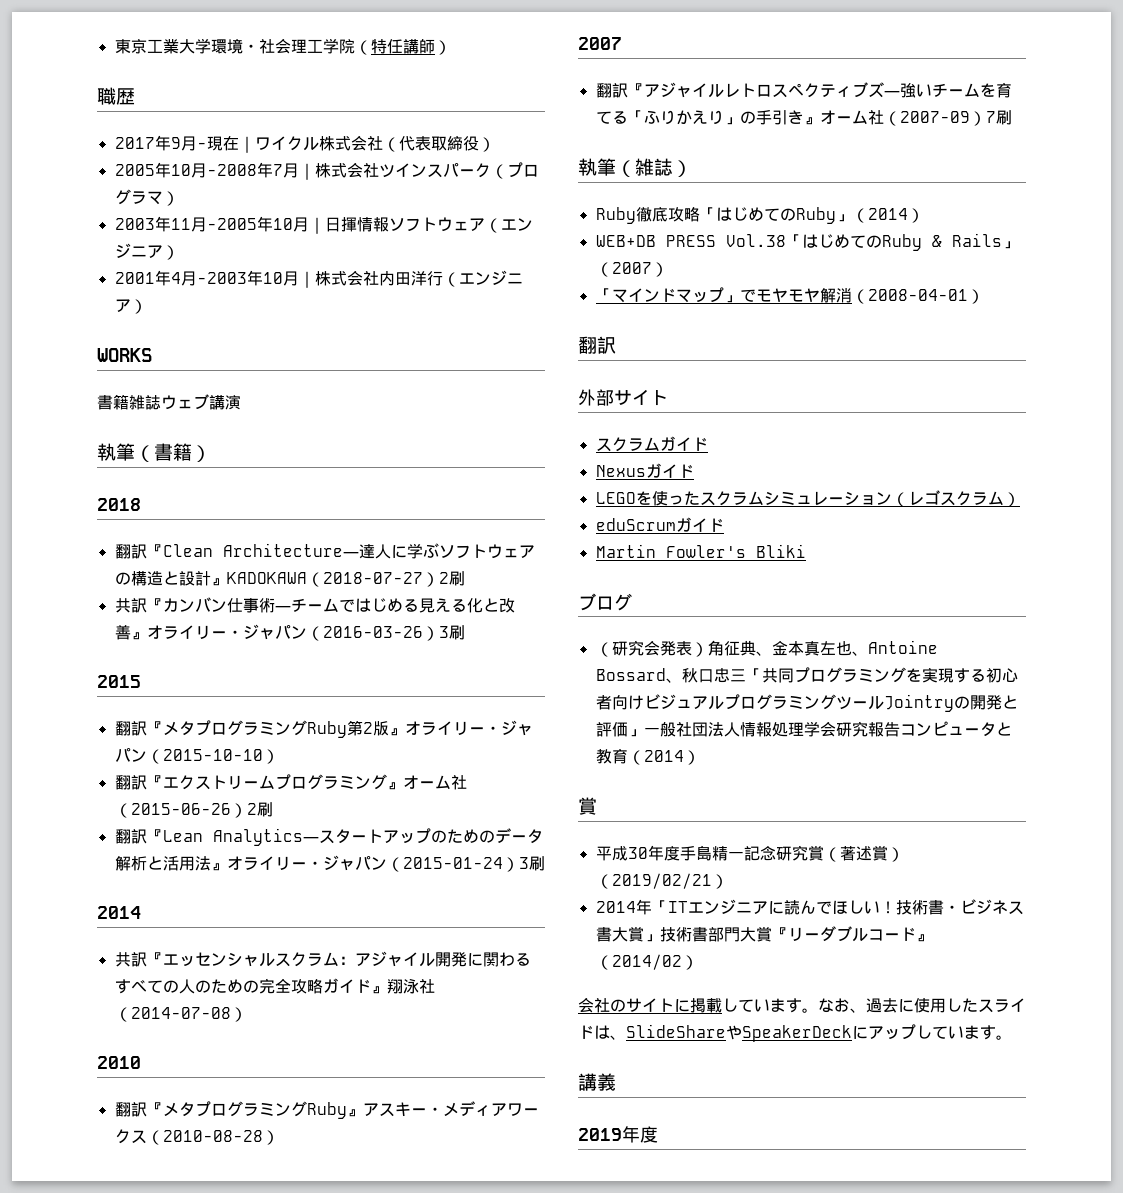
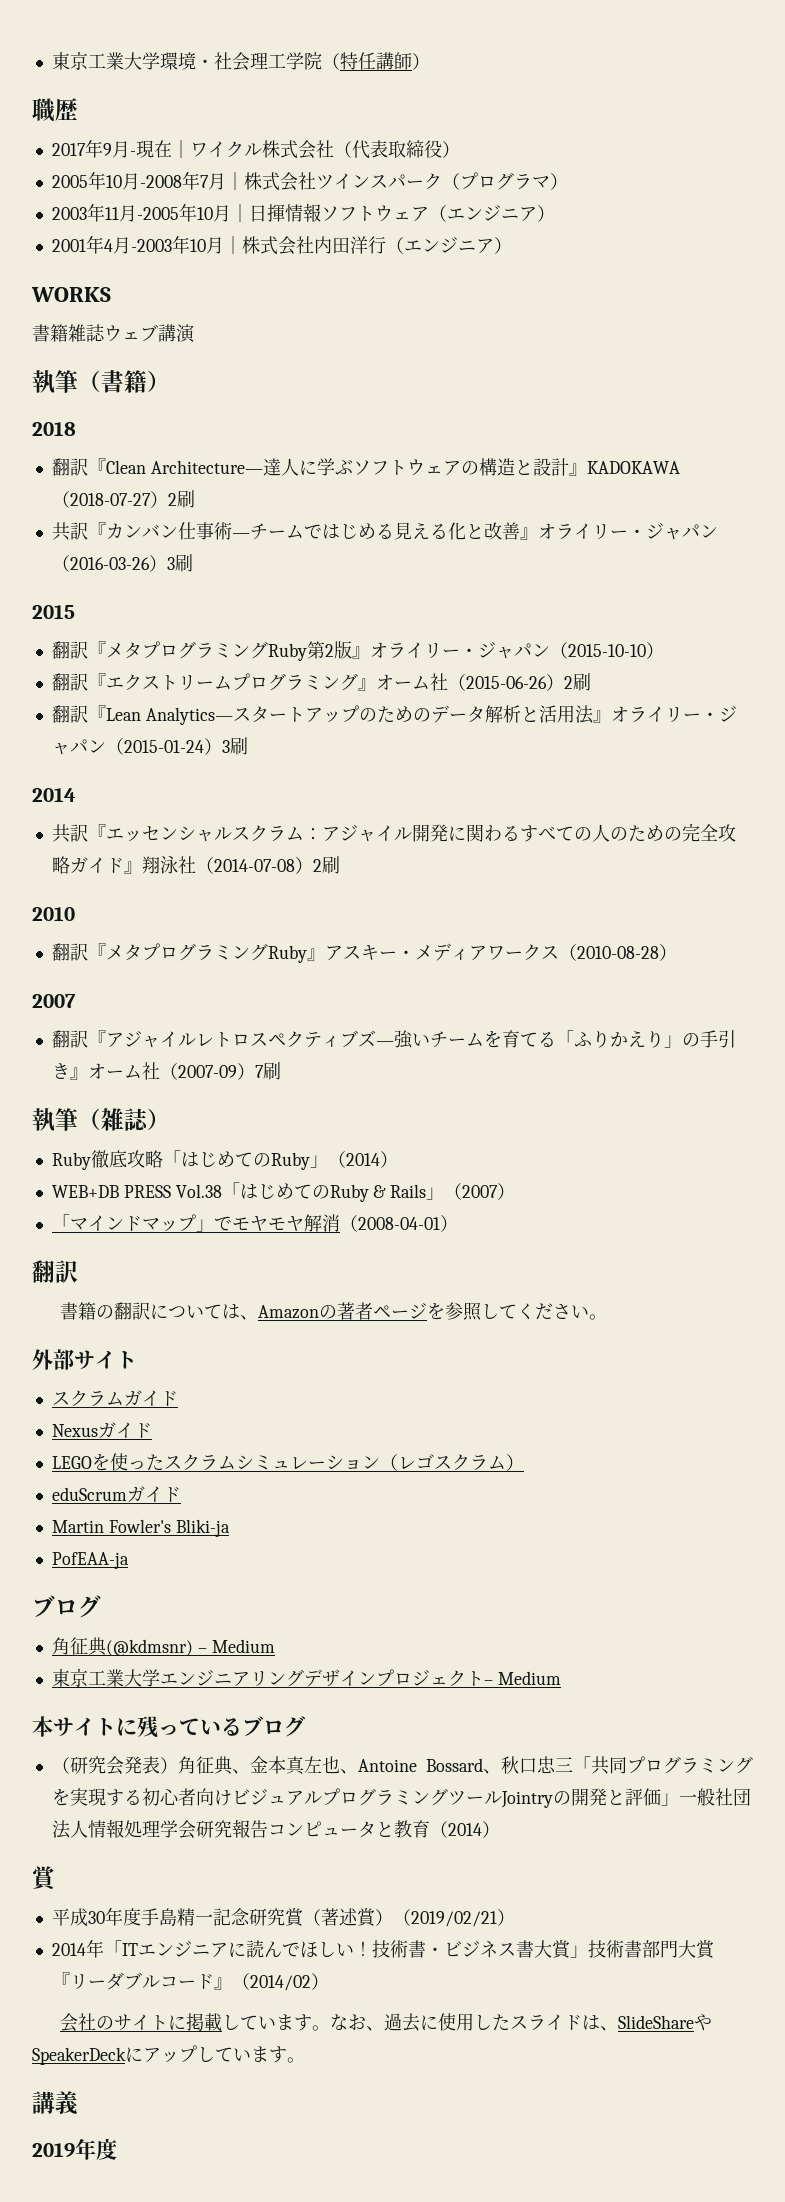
- 共訳『エッセンシャルスクラム：アジャイル開発に関わるすべての人のための完全攻略ガイド』翔泳社（2014-07-08）
+ 共訳『エッセンシャルスクラム：アジャイル開発に関わるすべての人のための完全攻略ガイド』翔泳社（2014-07-08）2刷
+ 書籍の翻訳については、Amazonの著者ページを参照してください。
- Martin Fowler's Bliki
+ Martin Fowler's Bliki-ja
+ PofEAA-ja
  ブログ
+ 角征典(@kdmsnr) – Medium
+ 東京工業大学エンジニアリングデザインプロジェクト– Medium
+ 本サイトに残っているブログ

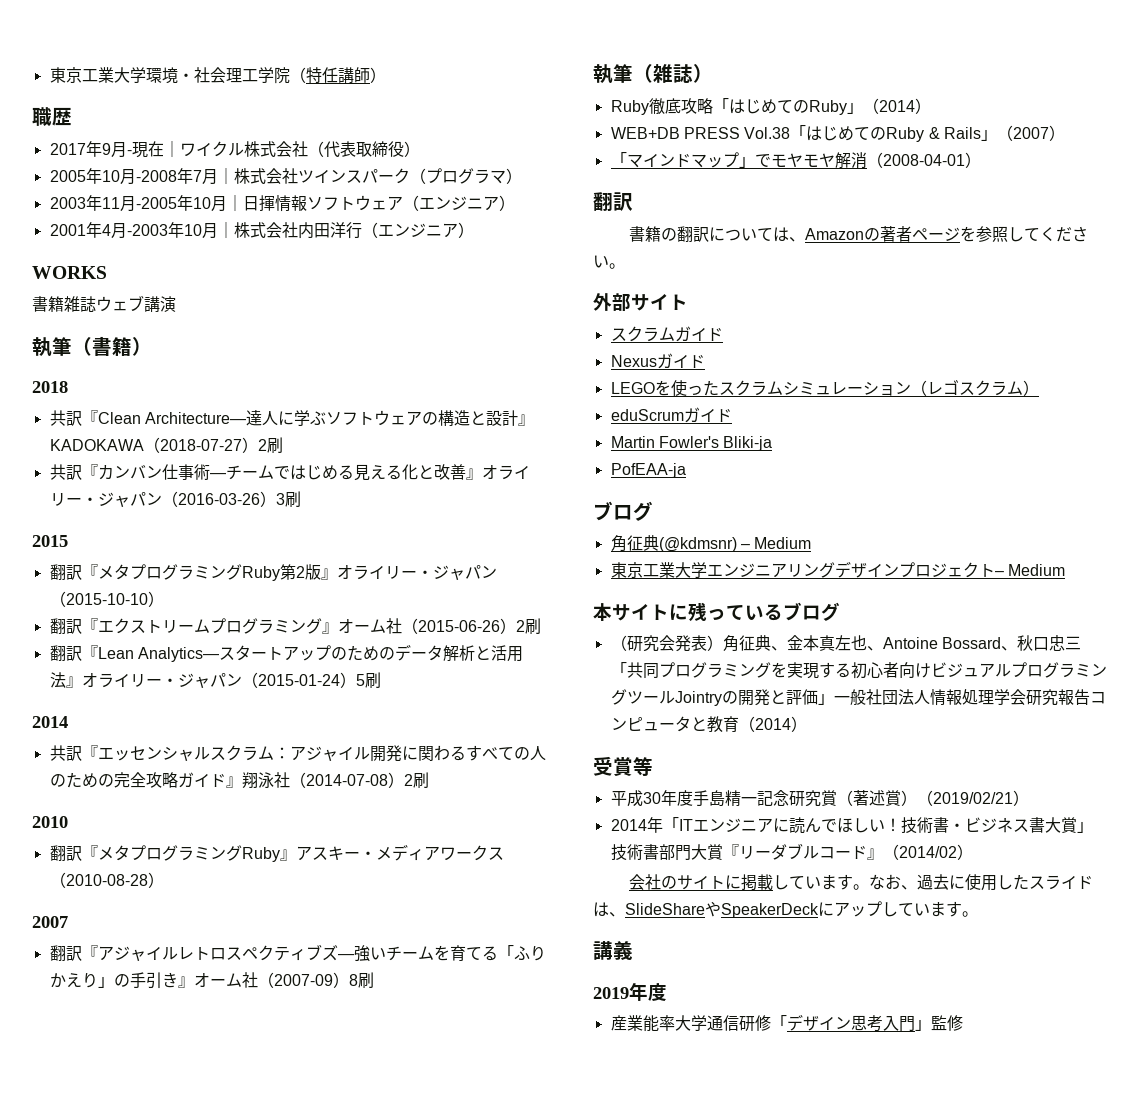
- 翻訳『Clean Architecture―達人に学ぶソフトウェアの構造と設計』KADOKAWA（2018-07-27）2刷
+ 共訳『Clean Architecture―達人に学ぶソフトウェアの構造と設計』KADOKAWA（2018-07-27）2刷
- 翻訳『Lean Analytics―スタートアップのためのデータ解析と活用法』オライリー・ジャパン（2015-01-24）3刷
+ 翻訳『Lean Analytics―スタートアップのためのデータ解析と活用法』オライリー・ジャパン（2015-01-24）5刷
- 翻訳『アジャイルレトロスペクティブズ―強いチームを育てる「ふりかえり」の手引き』オーム社（2007-09）7刷
+ 翻訳『アジャイルレトロスペクティブズ―強いチームを育てる「ふりかえり」の手引き』オーム社（2007-09）8刷
  （研究会発表）角征典、金本真左也、Antoine Bossard、秋口忠三「共同プログラミングを実現する初心者向けビジュアルプログラミングツールJointryの開発と評価」一般社団法人情報処理学会研究報告コンピュータと教育（2014）
- 賞
+ 受賞等
+ 産業能率大学通信研修「デザイン思考入門」監修

